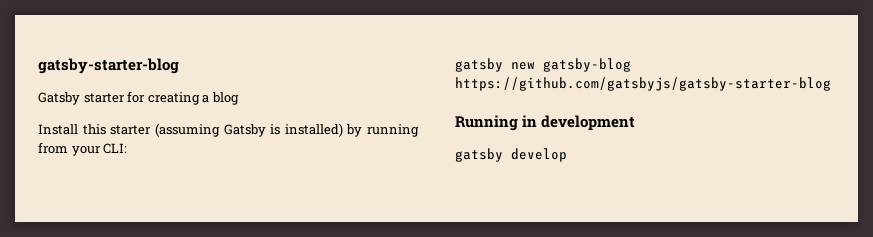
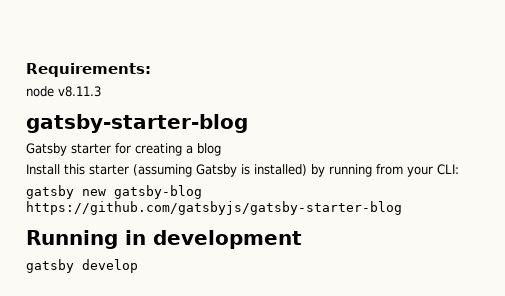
+ Requirements:
+ node v8.11.3

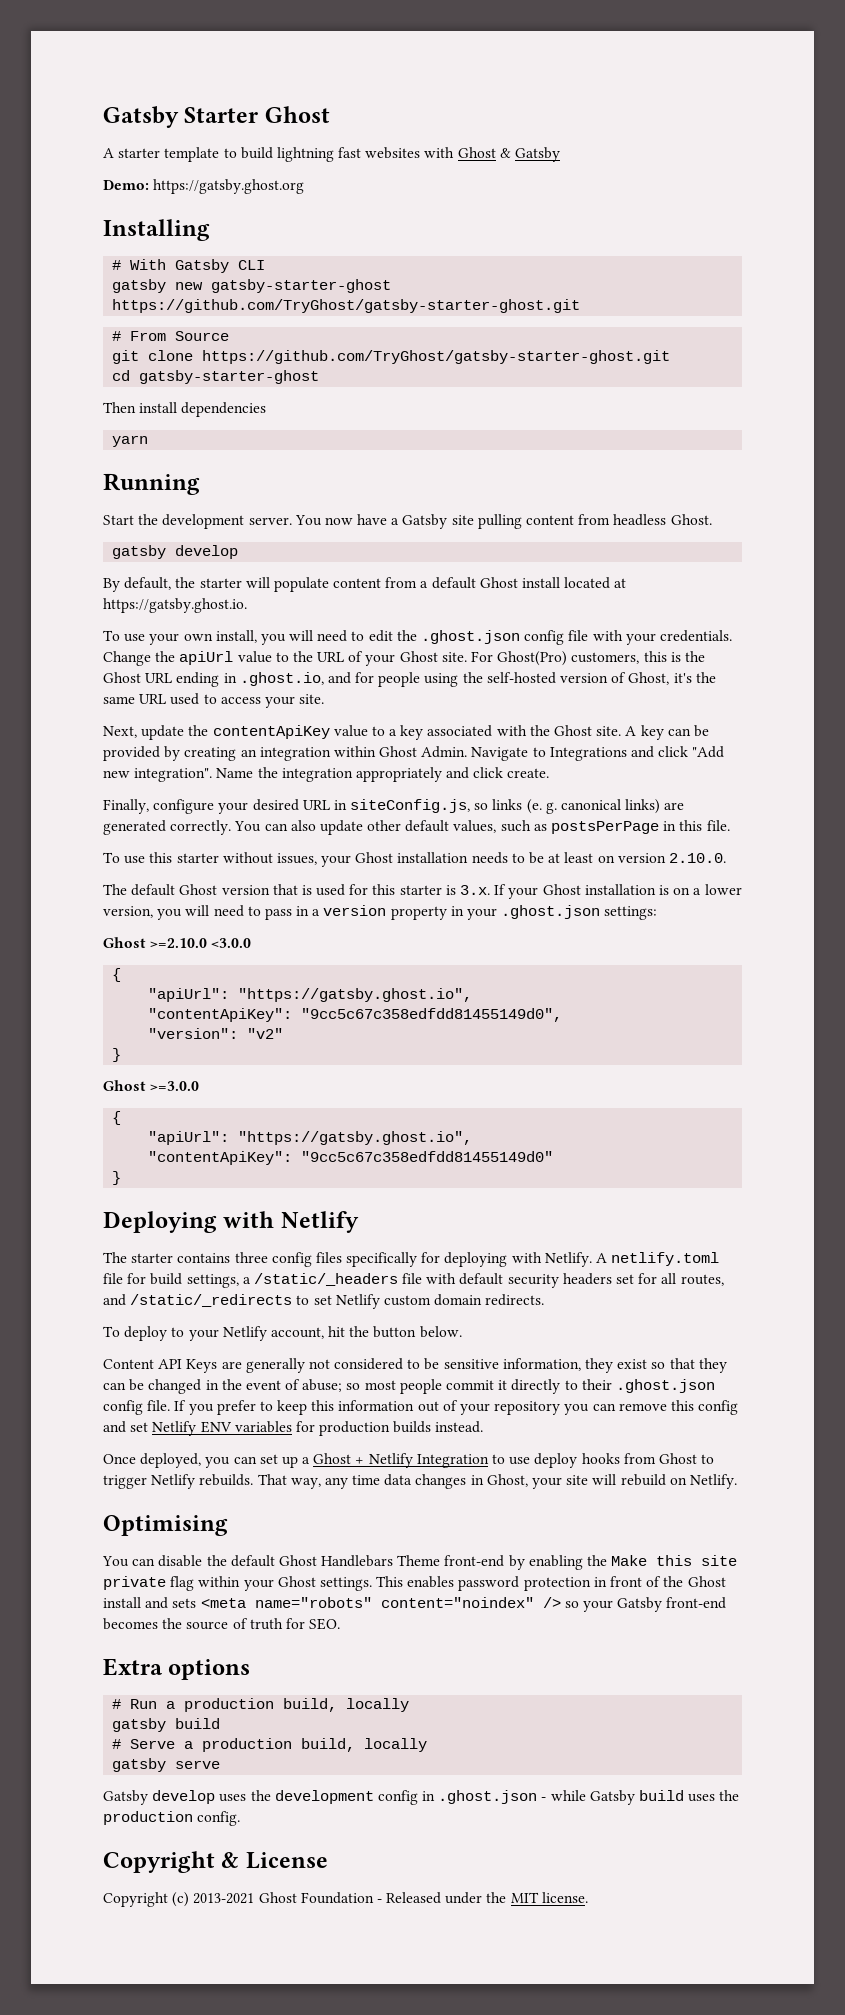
- Requirements:
- node v8.11.3
- gatsby-starter-blog
- Gatsby starter for creating a blog
- Install this starter (assuming Gatsby is installed) by running from your CLI:
- gatsby new gatsby-blog https://github.com/gatsbyjs/gatsby-starter-blog
+ Gatsby Starter Ghost
+ A starter template to build lightning fast websites with Ghost & Gatsby
+ Demo: https://gatsby.ghost.org
+ Installing
+ # With Gatsby CLI
+ gatsby new gatsby-starter-ghost https://github.com/TryGhost/gatsby-starter-ghost.git
+ # From Source
+ git clone https://github.com/TryGhost/gatsby-starter-ghost.git
+ cd gatsby-starter-ghost
+ Then install dependencies
+ yarn
- Running in development
+ Running
+ Start the development server. You now have a Gatsby site pulling content from headless Ghost.
  gatsby develop
+ By default, the starter will populate content from a default Ghost install located at https://gatsby.ghost.io.
+ To use your own install, you will need to edit the .ghost.json config file with your credentials. Change the apiUrl value to the URL of your Ghost site. For Ghost(Pro) customers, this is the Ghost URL ending in .ghost.io, and for people using the self-hosted version of Ghost, it's the same URL used to access your site.
+ Next, update the contentApiKey value to a key associated with the Ghost site. A key can be provided by creating an integration within Ghost Admin. Navigate to Integrations and click "Add new integration". Name the integration appropriately and click create.
+ Finally, configure your desired URL in siteConfig.js, so links (e. g. canonical links) are generated correctly. You can also update other default values, such as postsPerPage in this file.
+ To use this starter without issues, your Ghost installation needs to be at least on version 2.10.0.
+ The default Ghost version that is used for this starter is 3.x. If your Ghost installation is on a lower version, you will need to pass in a version property in your .ghost.json settings:
+ Ghost >=2.10.0 <3.0.0
+ {
+ "apiUrl": "https://gatsby.ghost.io",
+ "contentApiKey": "9cc5c67c358edfdd81455149d0",
+ "version": "v2"
+ }
+ Ghost >=3.0.0
+ {
+ "apiUrl": "https://gatsby.ghost.io",
+ "contentApiKey": "9cc5c67c358edfdd81455149d0"
+ }
+ Deploying with Netlify
+ The starter contains three config files specifically for deploying with Netlify. A netlify.toml file for build settings, a /static/_headers file with default security headers set for all routes, and /static/_redirects to set Netlify custom domain redirects.
+ To deploy to your Netlify account, hit the button below.
+ Content API Keys are generally not considered to be sensitive information, they exist so that they can be changed in the event of abuse; so most people commit it directly to their .ghost.json config file. If you prefer to keep this information out of your repository you can remove this config and set Netlify ENV variables for production builds instead.
+ Once deployed, you can set up a Ghost + Netlify Integration to use deploy hooks from Ghost to trigger Netlify rebuilds. That way, any time data changes in Ghost, your site will rebuild on Netlify.
+ Optimising
+ You can disable the default Ghost Handlebars Theme front-end by enabling the Make this site private flag within your Ghost settings. This enables password protection in front of the Ghost install and sets <meta name="robots" content="noindex" /> so your Gatsby front-end becomes the source of truth for SEO.
+ Extra options
+ # Run a production build, locally
+ gatsby build
+ # Serve a production build, locally
+ gatsby serve
+ Gatsby develop uses the development config in .ghost.json - while Gatsby build uses the production config.
+ Copyright & License
+ Copyright (c) 2013-2021 Ghost Foundation - Released under the MIT license.

